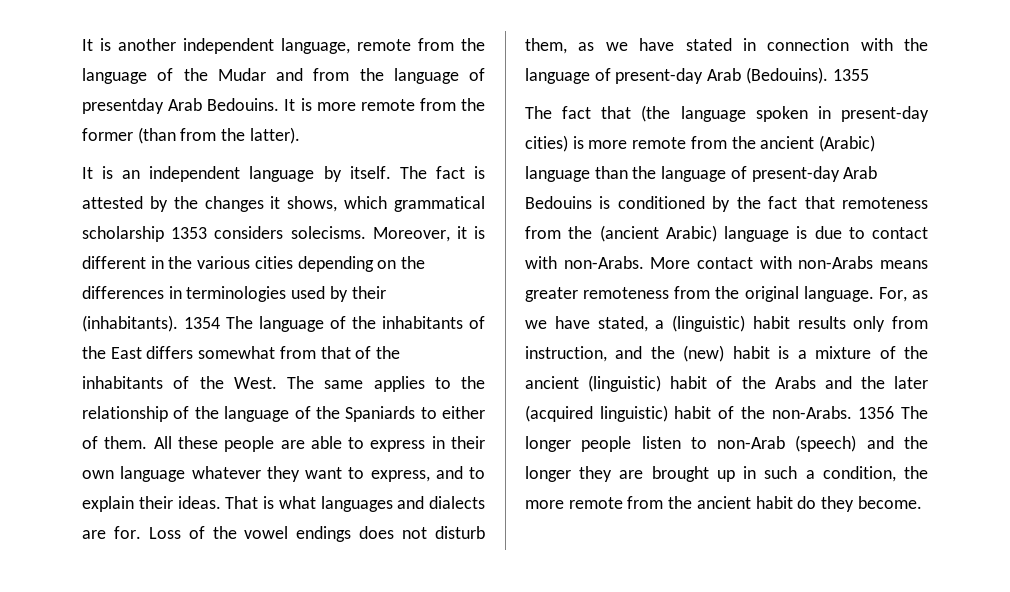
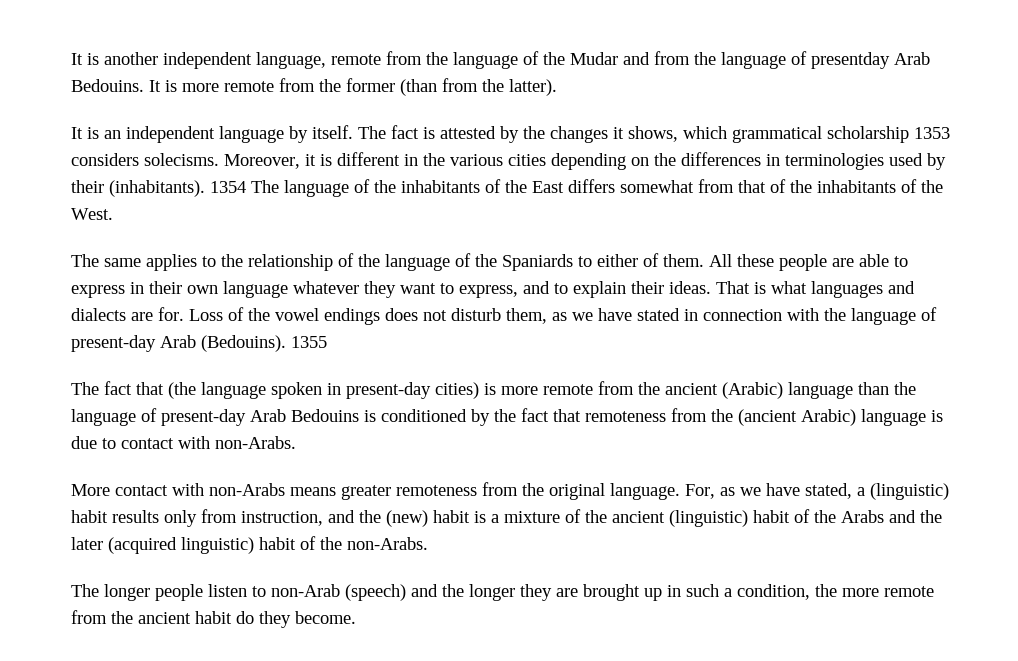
- 1354 The language of the inhabitants of the East differs somewhat from that of the inhabitants of the West. The same applies to the relationship of the language of the Spaniards to either of them.
+ 1354 The language of the inhabitants of the East differs somewhat from that of the inhabitants of the West.
+ The same applies to the relationship of the language of the Spaniards to either of them.
- The fact that (the language spoken in present-day cities) is more remote from the ancient (Arabic) language than the language of present-day Arab Bedouins is conditioned by the fact that remoteness from the (ancient Arabic) language is due to contact with non-Arabs. More contact with non-Arabs means greater remoteness from the original language.
+ The fact that (the language spoken in present-day cities) is more remote from the ancient (Arabic) language than the language of present-day Arab Bedouins is conditioned by the fact that remoteness from the (ancient Arabic) language is due to contact with non-Arabs.
+ More contact with non-Arabs means greater remoteness from the original language.
- For, as we have stated, a (linguistic) habit results only from instruction, and the (new) habit is a mixture of the ancient (linguistic) habit of the Arabs and the later (acquired linguistic) habit of the non-Arabs. 1356 The longer people listen to non-Arab (speech) and the longer they are brought up in such a condition, the more remote from the ancient habit do they become.
+ For, as we have stated, a (linguistic) habit results only from instruction, and the (new) habit is a mixture of the ancient (linguistic) habit of the Arabs and the later (acquired linguistic) habit of the non-Arabs.
+ The longer people listen to non-Arab (speech) and the longer they are brought up in such a condition, the more remote from the ancient habit do they become.

